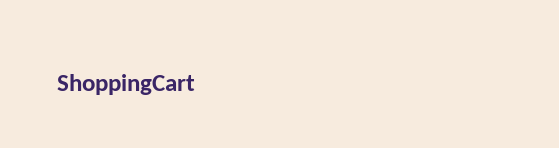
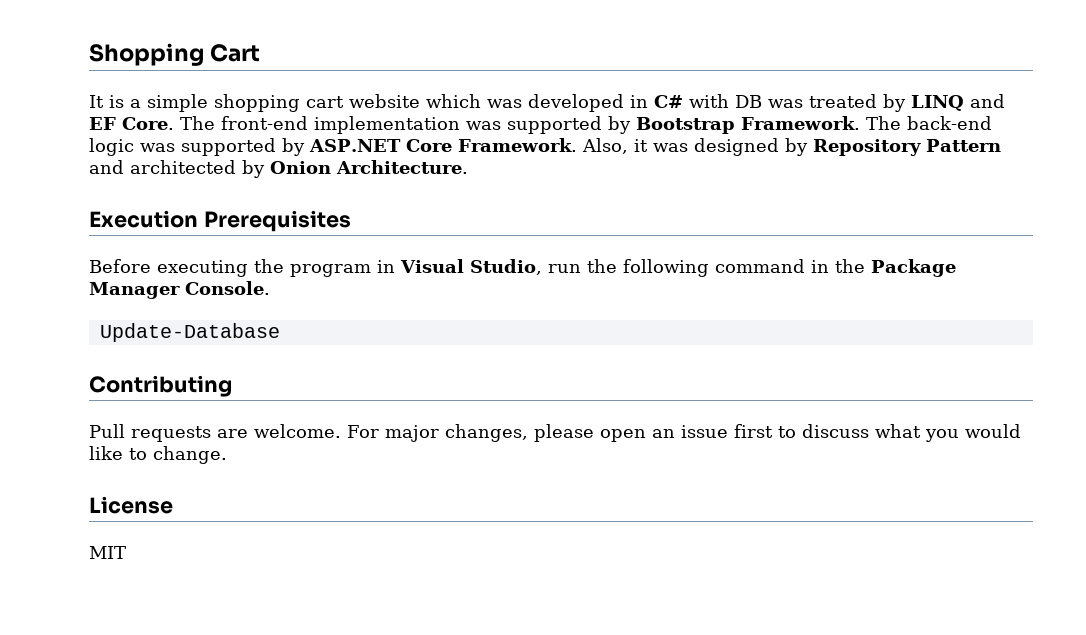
- ShoppingCart
+ Shopping Cart
+ It is a simple shopping cart website which was developed in C# with DB was treated by LINQ and EF Core. The front-end implementation was supported by Bootstrap Framework. The back-end logic was supported by ASP.NET Core Framework. Also, it was designed by Repository Pattern and architected by Onion Architecture.
+ Execution Prerequisites
+ Before executing the program in Visual Studio, run the following command in the Package Manager Console.
+ Update-Database
+ Contributing
+ Pull requests are welcome. For major changes, please open an issue first to discuss what you would like to change.
+ License
+ MIT

